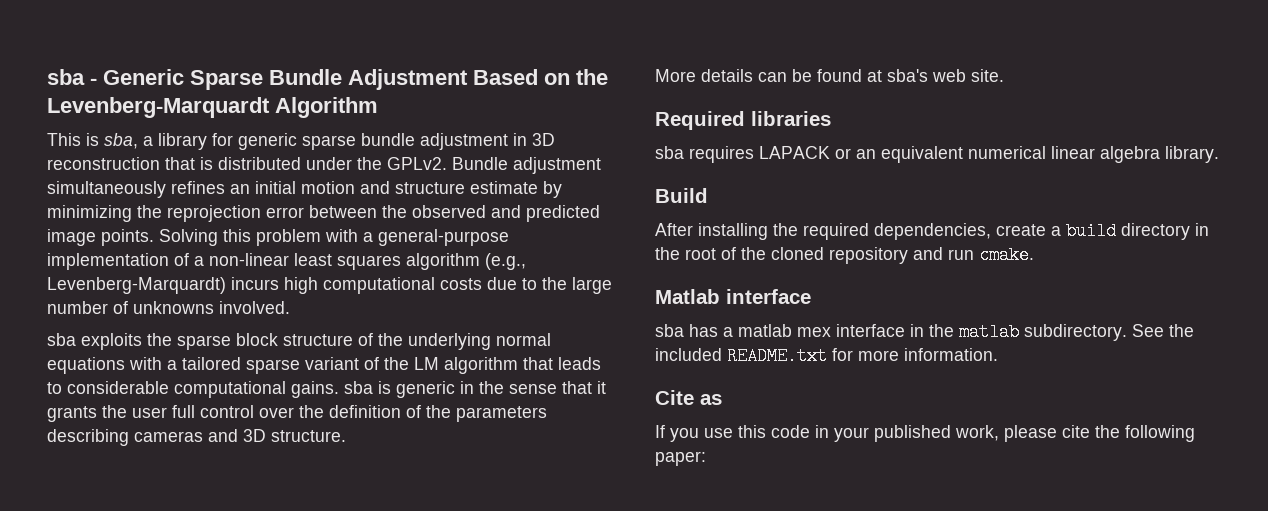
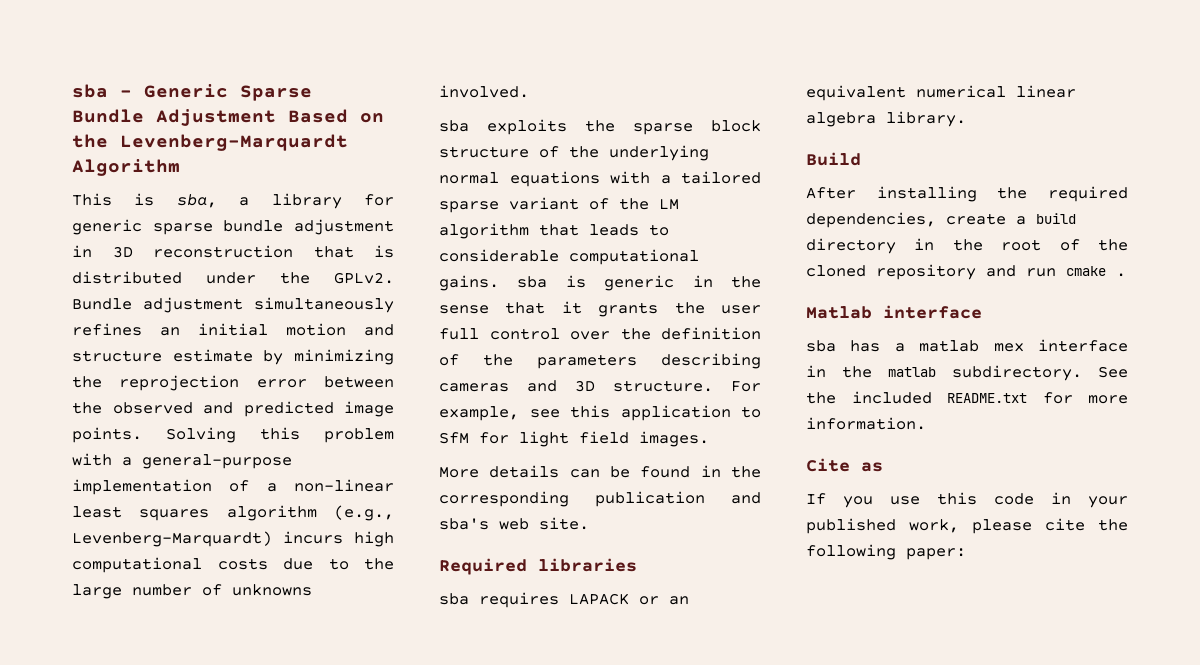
+ For example, see this application to SfM for light field images.
- More details can be found at sba's web site.
+ More details can be found in the corresponding publication and sba's web site.
- After installing the required dependencies, create a build directory in the root of the cloned repository and run cmake.
+ After installing the required dependencies, create a build directory in the root of the cloned repository and run cmake .

